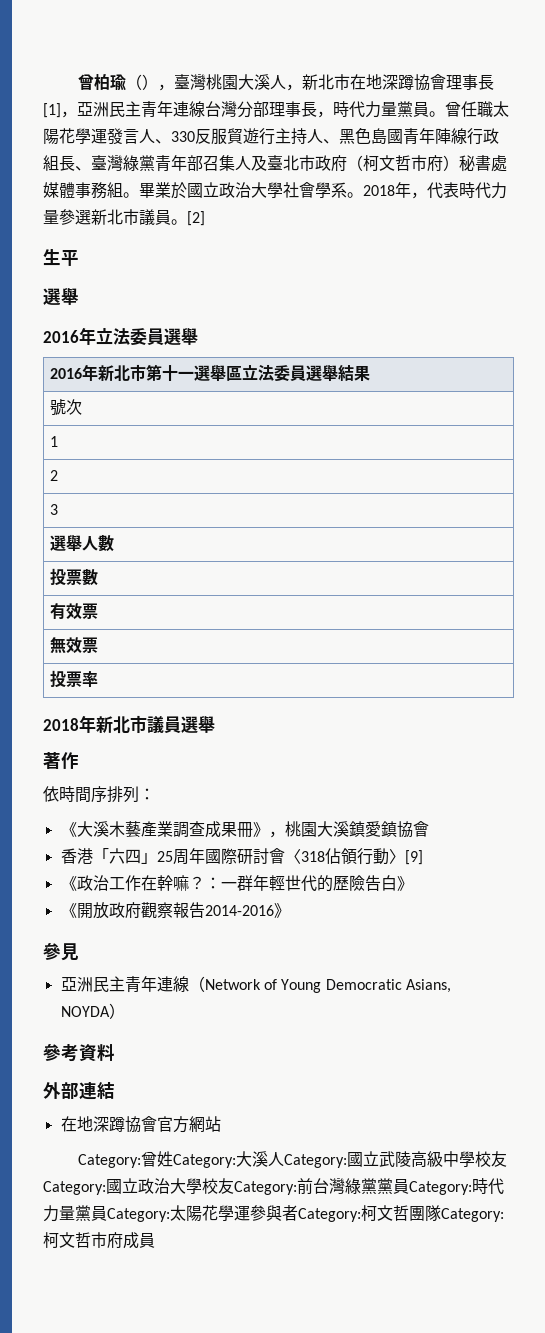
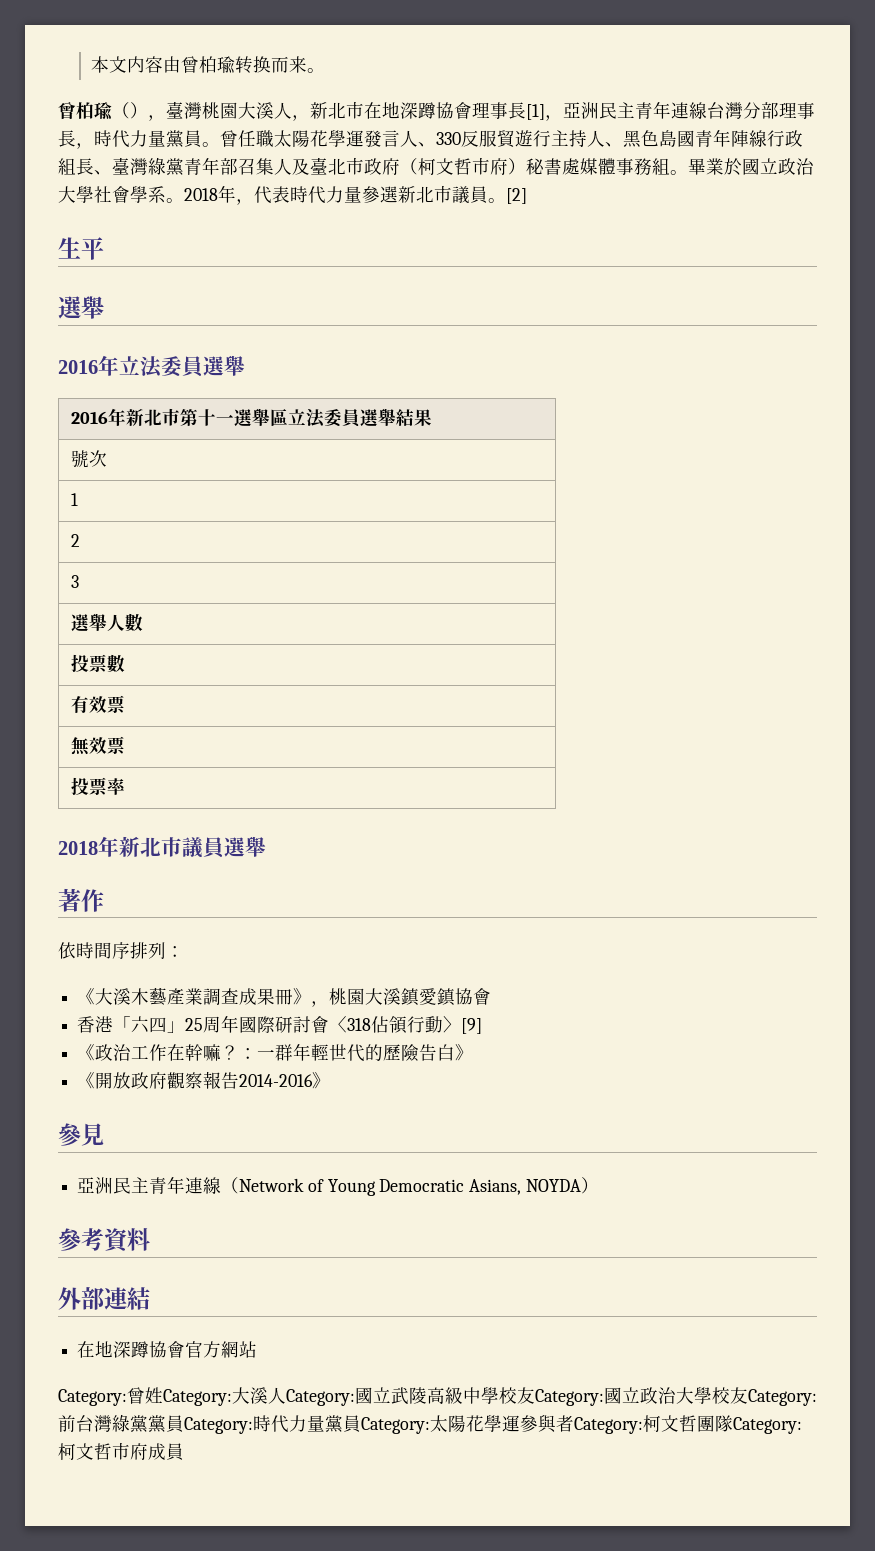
+ 本文内容由曾柏瑜转换而来。

